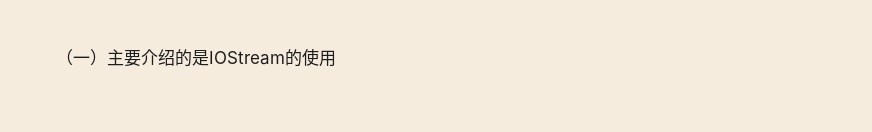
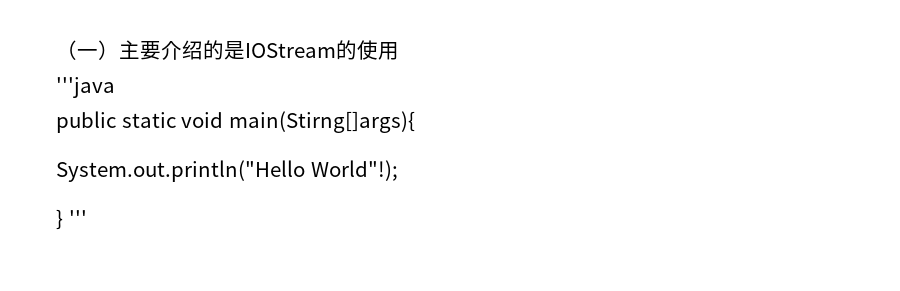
+ '''java
+ public static void main(Stirng[]args){
+ System.out.println("Hello World"!);
+ } '''

